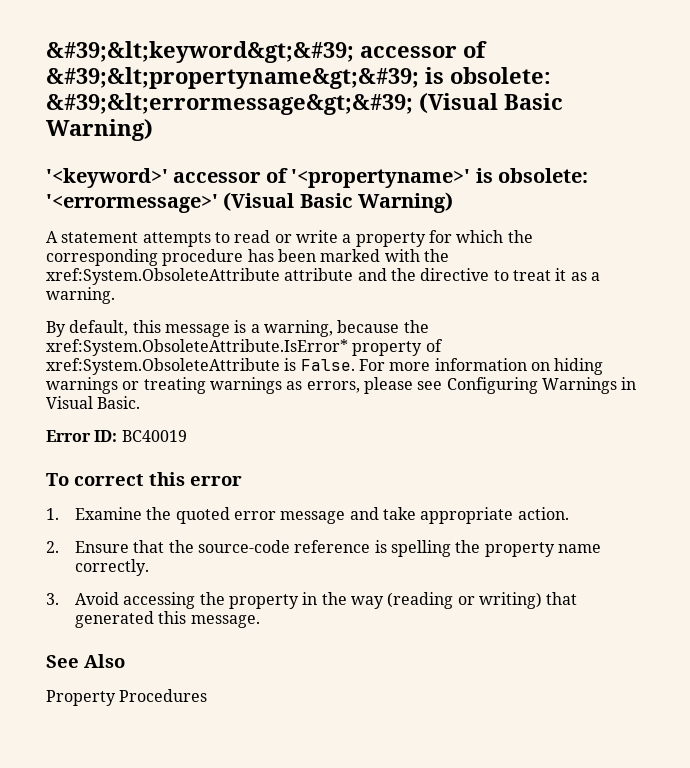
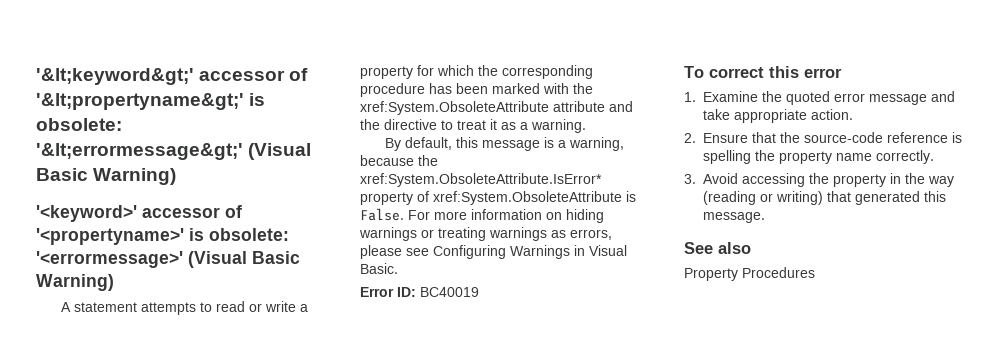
- &#39;&lt;keyword&gt;&#39; accessor of &#39;&lt;propertyname&gt;&#39; is obsolete: &#39;&lt;errormessage&gt;&#39; (Visual Basic Warning)
+ '&lt;keyword&gt;' accessor of '&lt;propertyname&gt;' is obsolete: '&lt;errormessage&gt;' (Visual Basic Warning)
- See Also
+ See also

